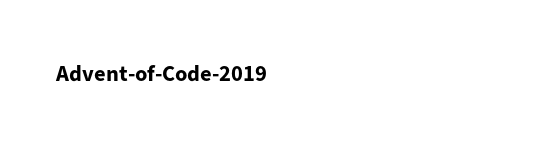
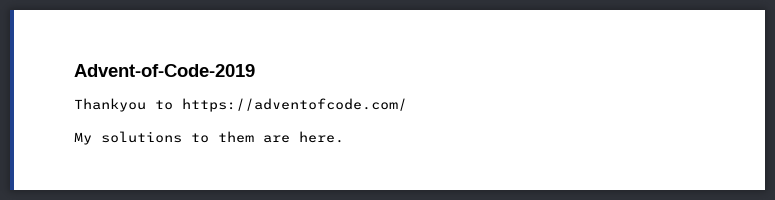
+ Thankyou to https://adventofcode.com/
+ My solutions to them are here.

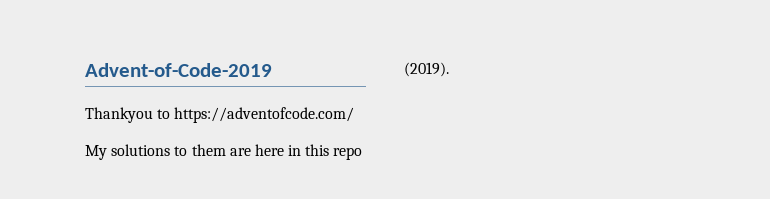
- My solutions to them are here.
+ My solutions to them are here in this repo (2019).

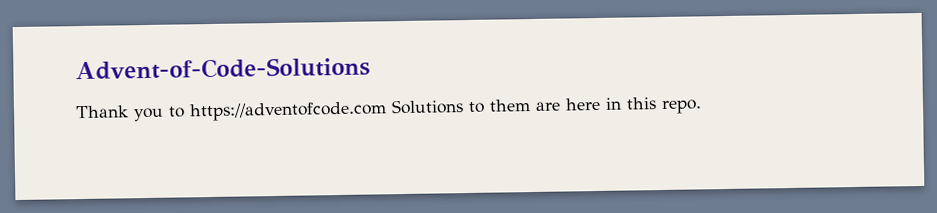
- Advent-of-Code-2019
- Thankyou to https://adventofcode.com/
- My solutions to them are here in this repo (2019).
+ Advent-of-Code-Solutions
+ Thank you to https://adventofcode.com Solutions to them are here in this repo.

